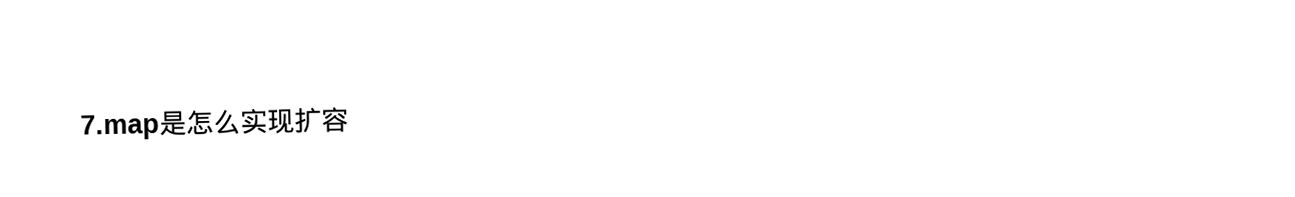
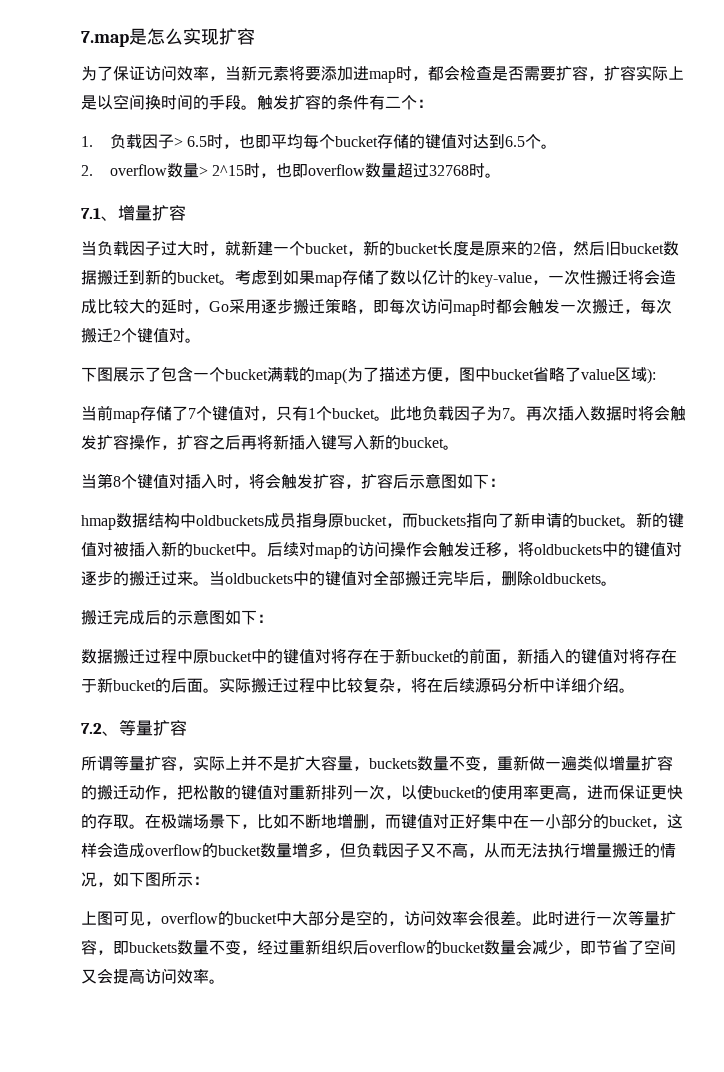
+ 为了保证访问效率，当新元素将要添加进map时，都会检查是否需要扩容，扩容实际上是以空间换时间的手段。触发扩容的条件有二个：
+ 1.负载因子> 6.5时，也即平均每个bucket存储的键值对达到6.5个。
+ 2. overflow数量> 2^15时，也即overflow数量超过32768时。
+ 7.1、增量扩容
+ 当负载因子过大时，就新建一个bucket，新的bucket长度是原来的2倍，然后旧bucket数据搬迁到新的bucket。考虑到如果map存储了数以亿计的key-value，一次性搬迁将会造成比较大的延时，Go采用逐步搬迁策略，即每次访问map时都会触发一次搬迁，每次搬迁2个键值对。
+ 下图展示了包含一个bucket满载的map(为了描述方便，图中bucket省略了value区域):
+ 当前map存储了7个键值对，只有1个bucket。此地负载因子为7。再次插入数据时将会触发扩容操作，扩容之后再将新插入键写入新的bucket。
+ 当第8个键值对插入时，将会触发扩容，扩容后示意图如下：
+ hmap数据结构中oldbuckets成员指身原bucket，而buckets指向了新申请的bucket。新的键值对被插入新的bucket中。后续对map的访问操作会触发迁移，将oldbuckets中的键值对逐步的搬迁过来。当oldbuckets中的键值对全部搬迁完毕后，删除oldbuckets。
+ 搬迁完成后的示意图如下：
+ 数据搬迁过程中原bucket中的键值对将存在于新bucket的前面，新插入的键值对将存在于新bucket的后面。实际搬迁过程中比较复杂，将在后续源码分析中详细介绍。
+ 7.2、等量扩容
+ 所谓等量扩容，实际上并不是扩大容量，buckets数量不变，重新做一遍类似增量扩容的搬迁动作，把松散的键值对重新排列一次，以使bucket的使用率更高，进而保证更快的存取。在极端场景下，比如不断地增删，而键值对正好集中在一小部分的bucket，这样会造成overflow的bucket数量增多，但负载因子又不高，从而无法执行增量搬迁的情况，如下图所示：
+ 上图可见，overflow的bucket中大部分是空的，访问效率会很差。此时进行一次等量扩容，即buckets数量不变，经过重新组织后overflow的bucket数量会减少，即节省了空间又会提高访问效率。

